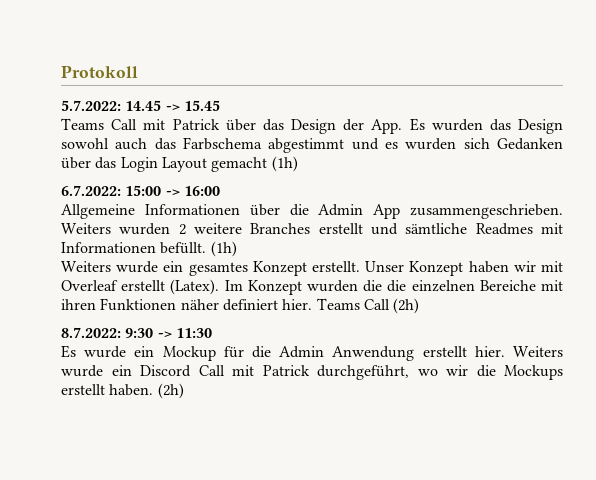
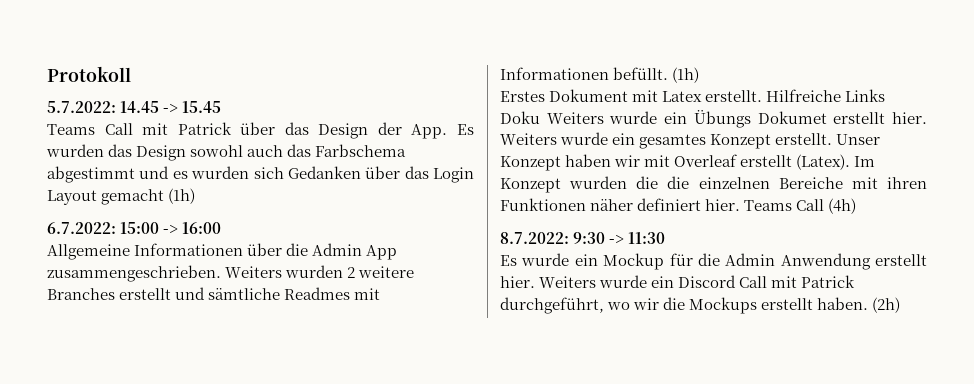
+ Erstes Dokument mit Latex erstellt. Hilfreiche Links Doku Weiters wurde ein Übungs Dokumet erstellt hier.
- Teams Call (2h)
+ Teams Call (4h)

